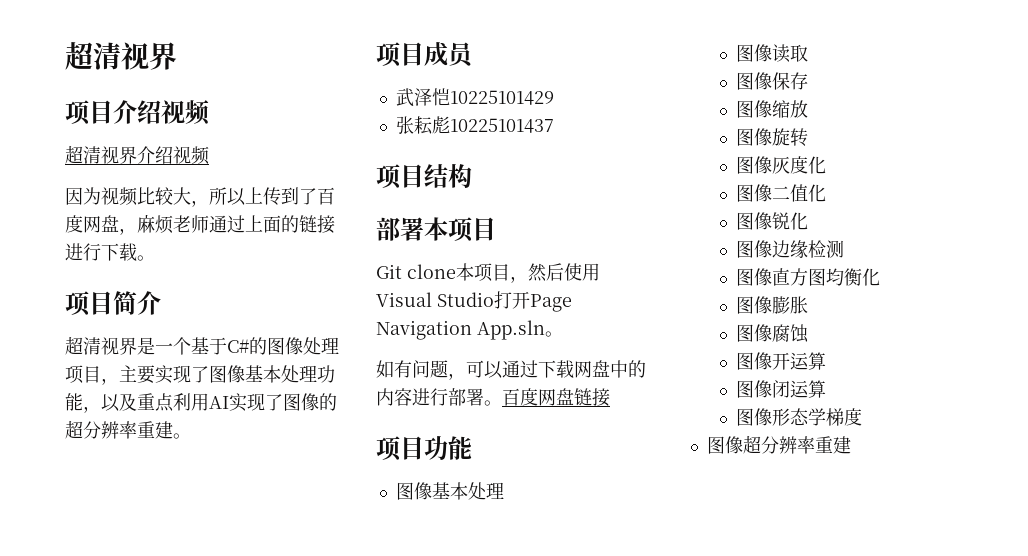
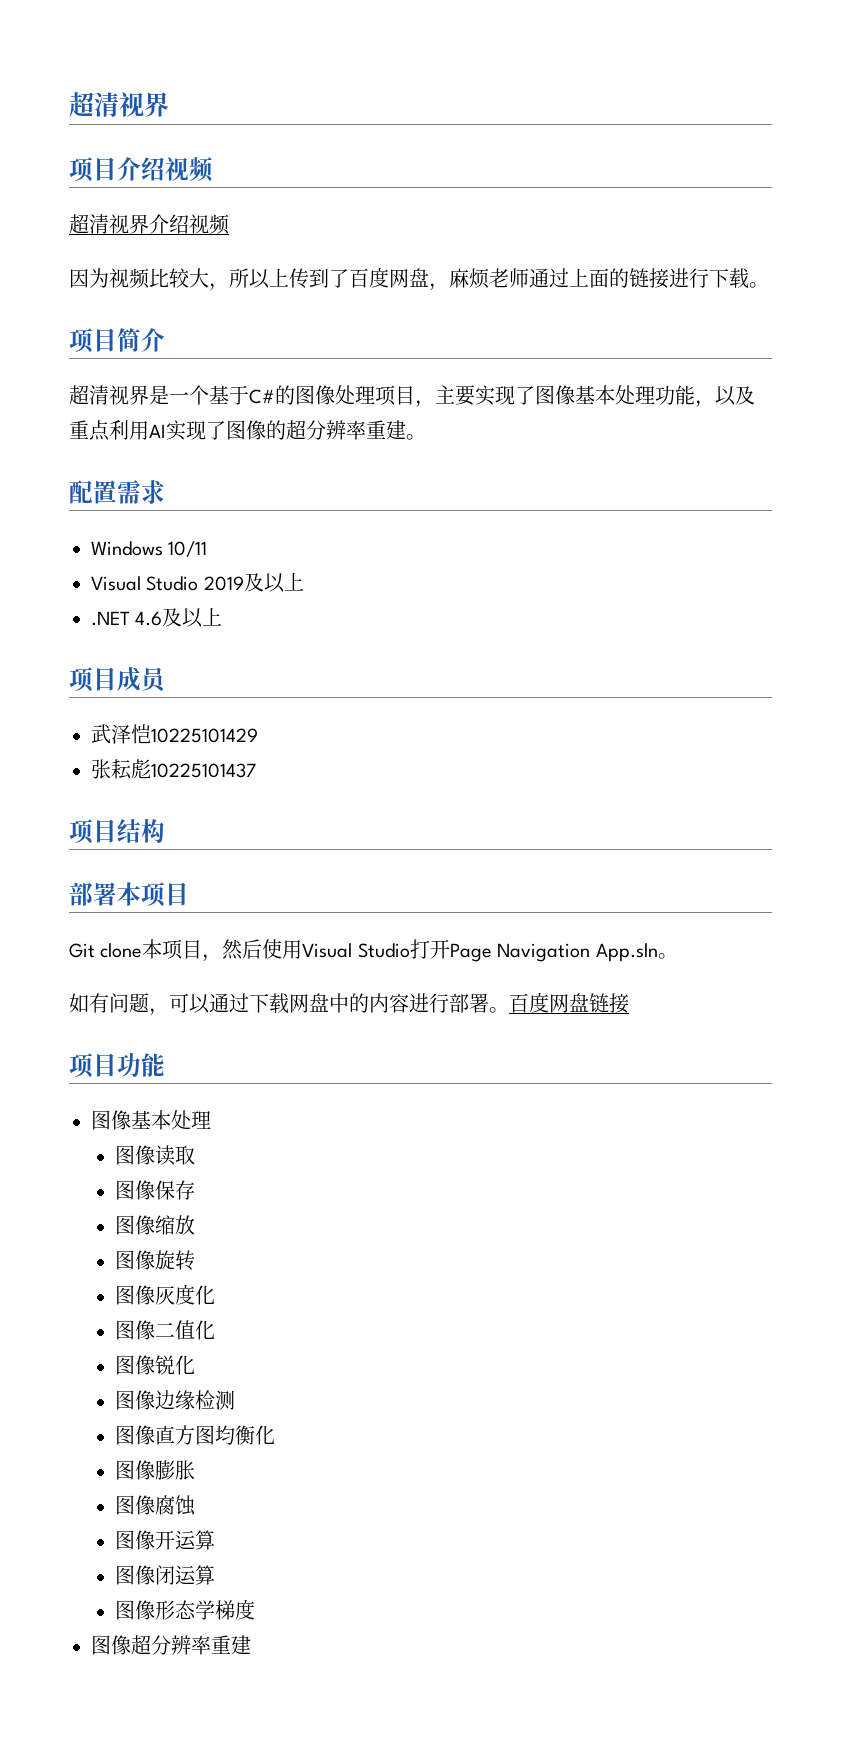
+ 配置需求
+ Windows 10/11
+ Visual Studio 2019及以上
+ .NET 4.6及以上

